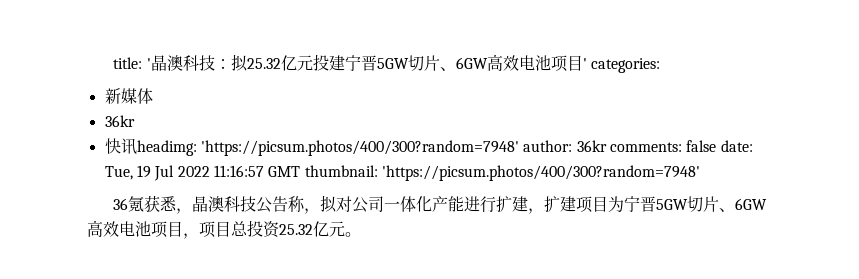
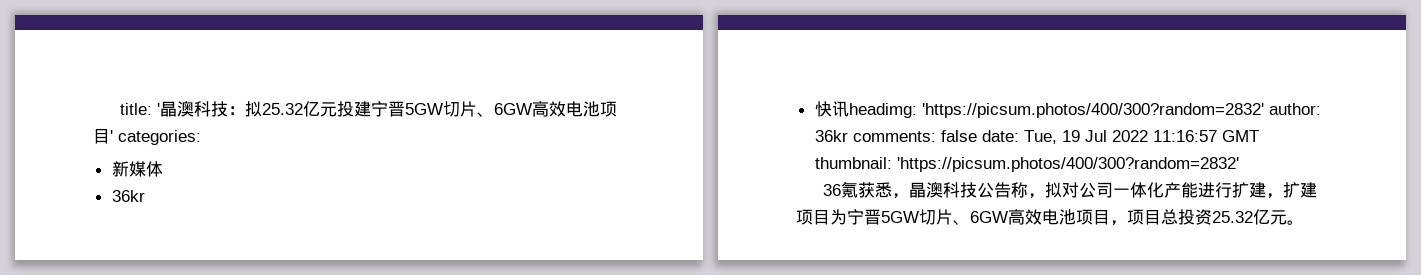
- 快讯headimg: 'https://picsum.photos/400/300?random=7948' author: 36kr comments: false date: Tue, 19 Jul 2022 11:16:57 GMT thumbnail: 'https://picsum.photos/400/300?random=7948'
+ 快讯headimg: 'https://picsum.photos/400/300?random=2832' author: 36kr comments: false date: Tue, 19 Jul 2022 11:16:57 GMT thumbnail: 'https://picsum.photos/400/300?random=2832'

